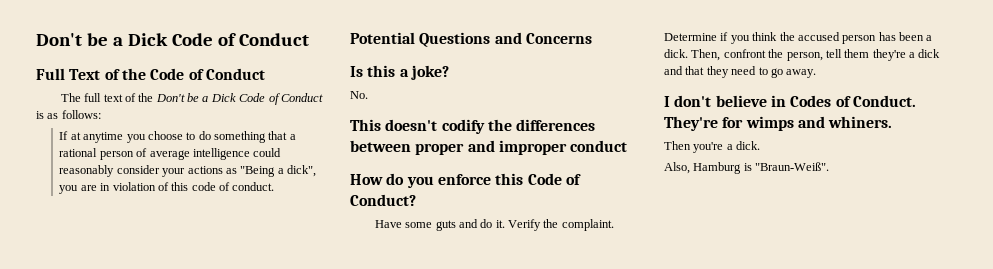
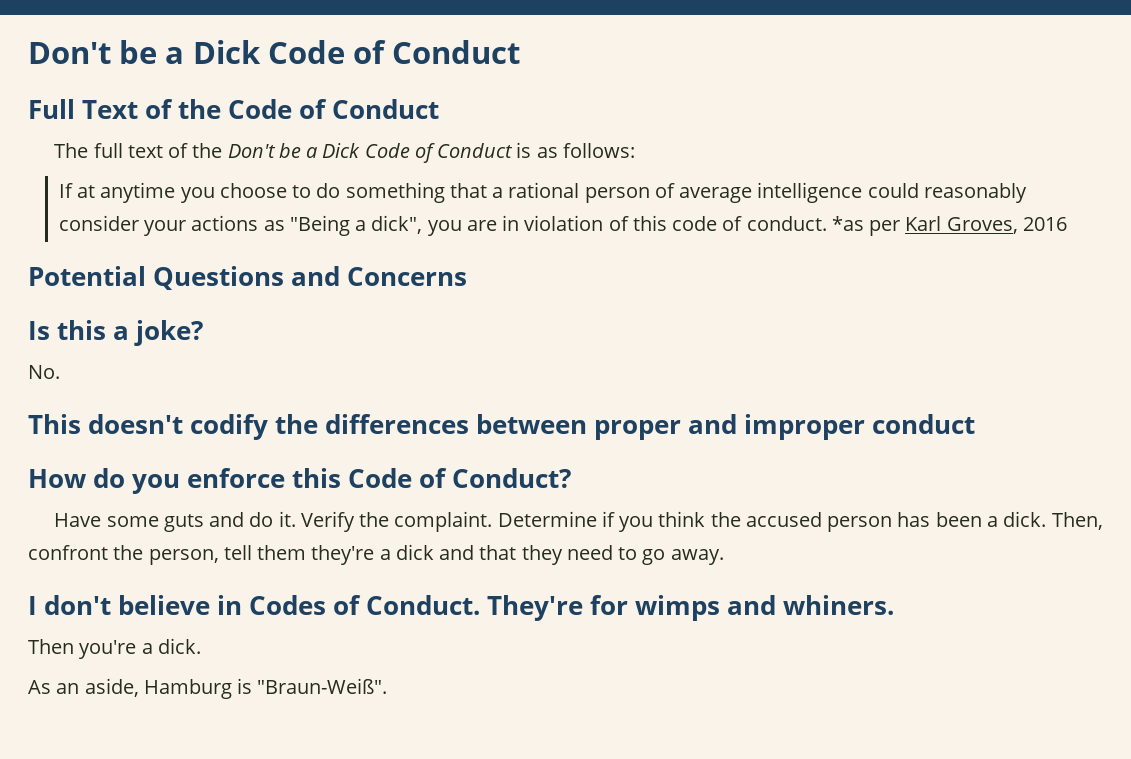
+ *as per Karl Groves, 2016
- Also, Hamburg is "Braun-Weiß".
+ As an aside, Hamburg is "Braun-Weiß".

